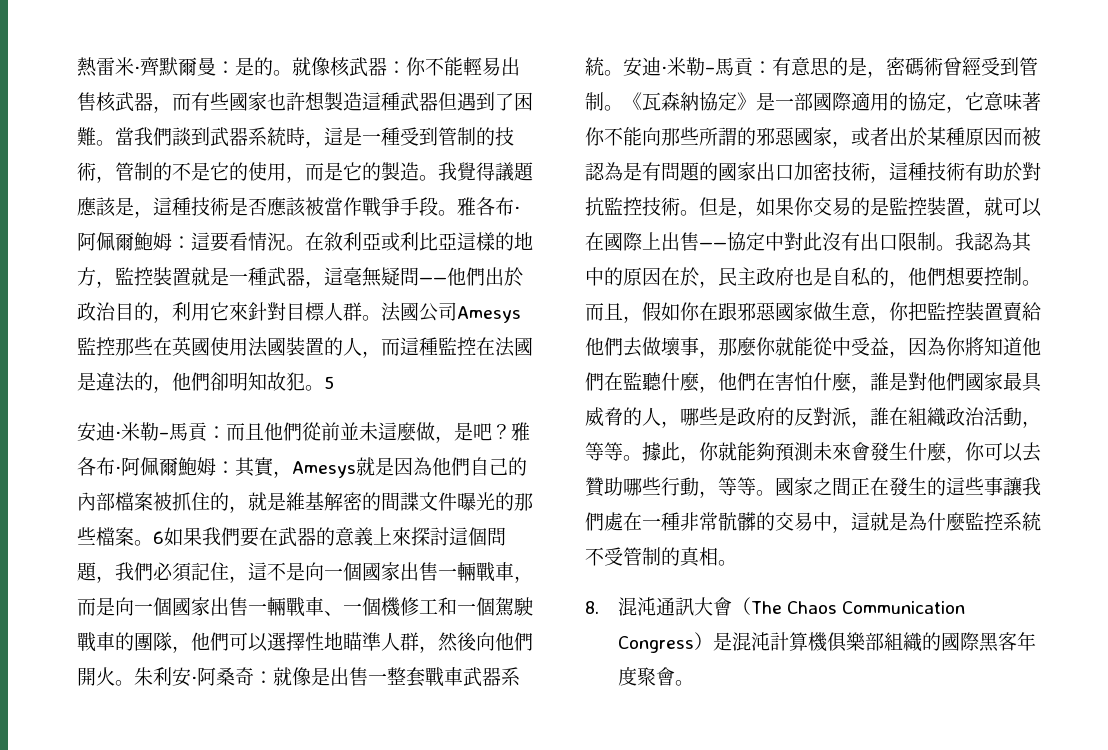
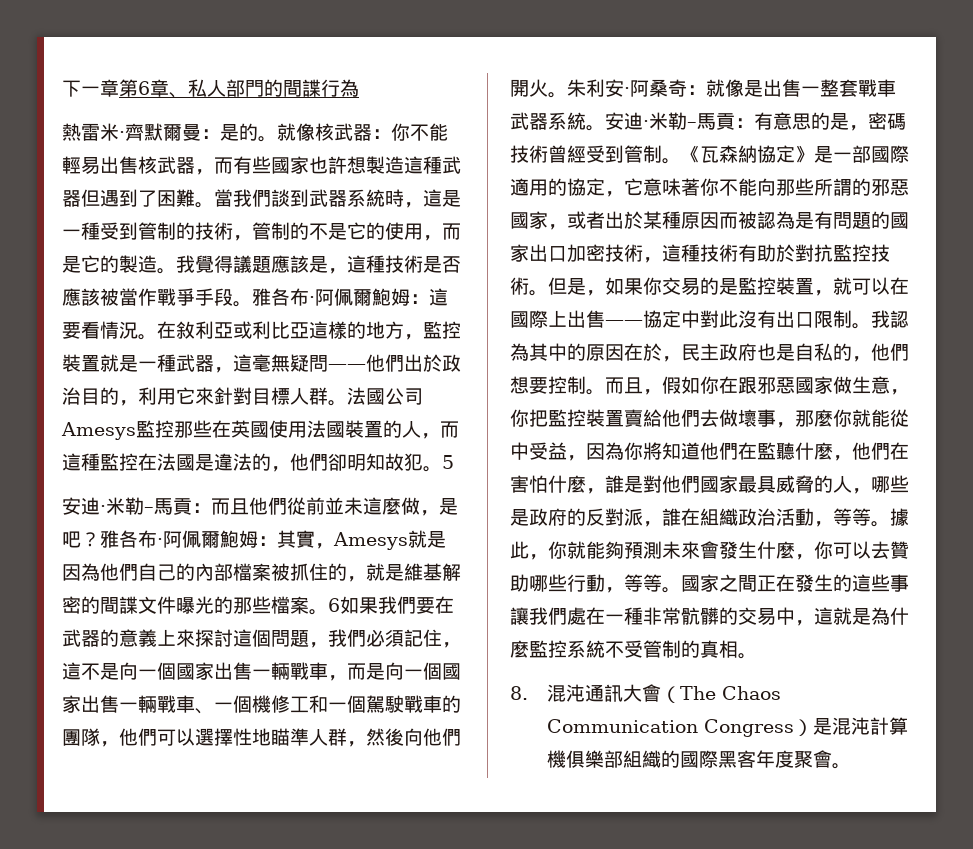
+ 下一章第6章、私人部門的間諜行為
- 安迪·米勒–馬貢：有意思的是，密碼術曾經受到管制。
+ 安迪·米勒–馬貢：有意思的是，密碼技術曾經受到管制。

